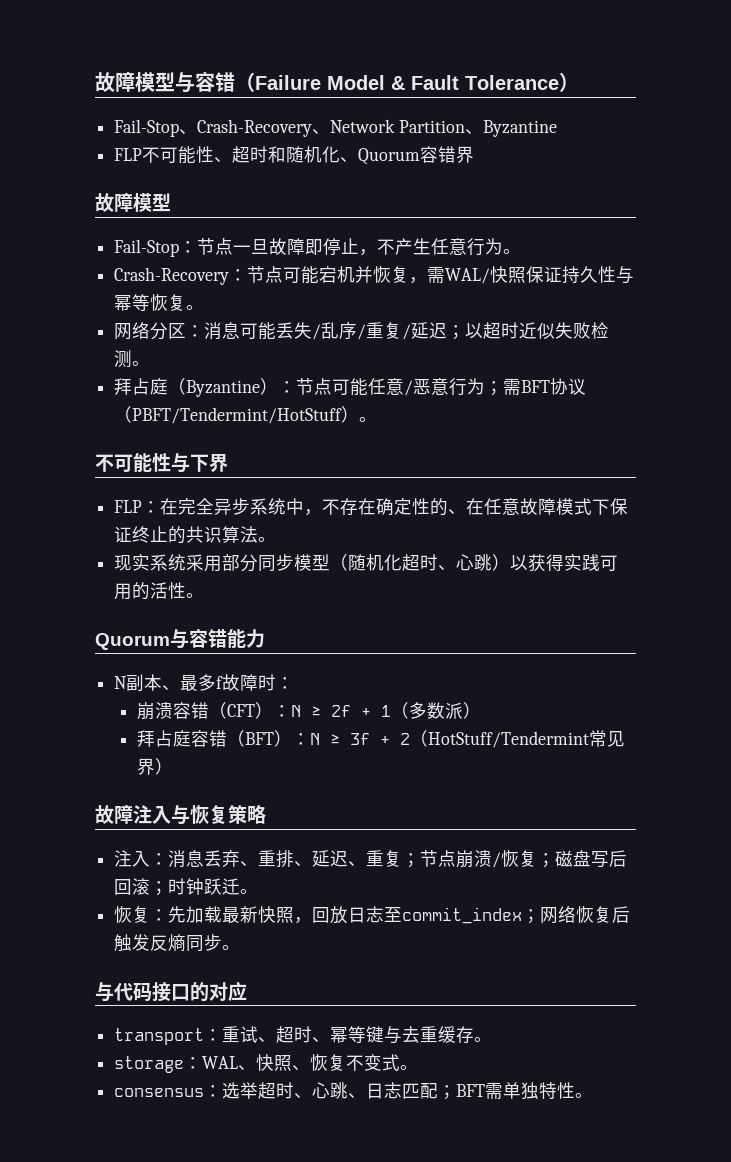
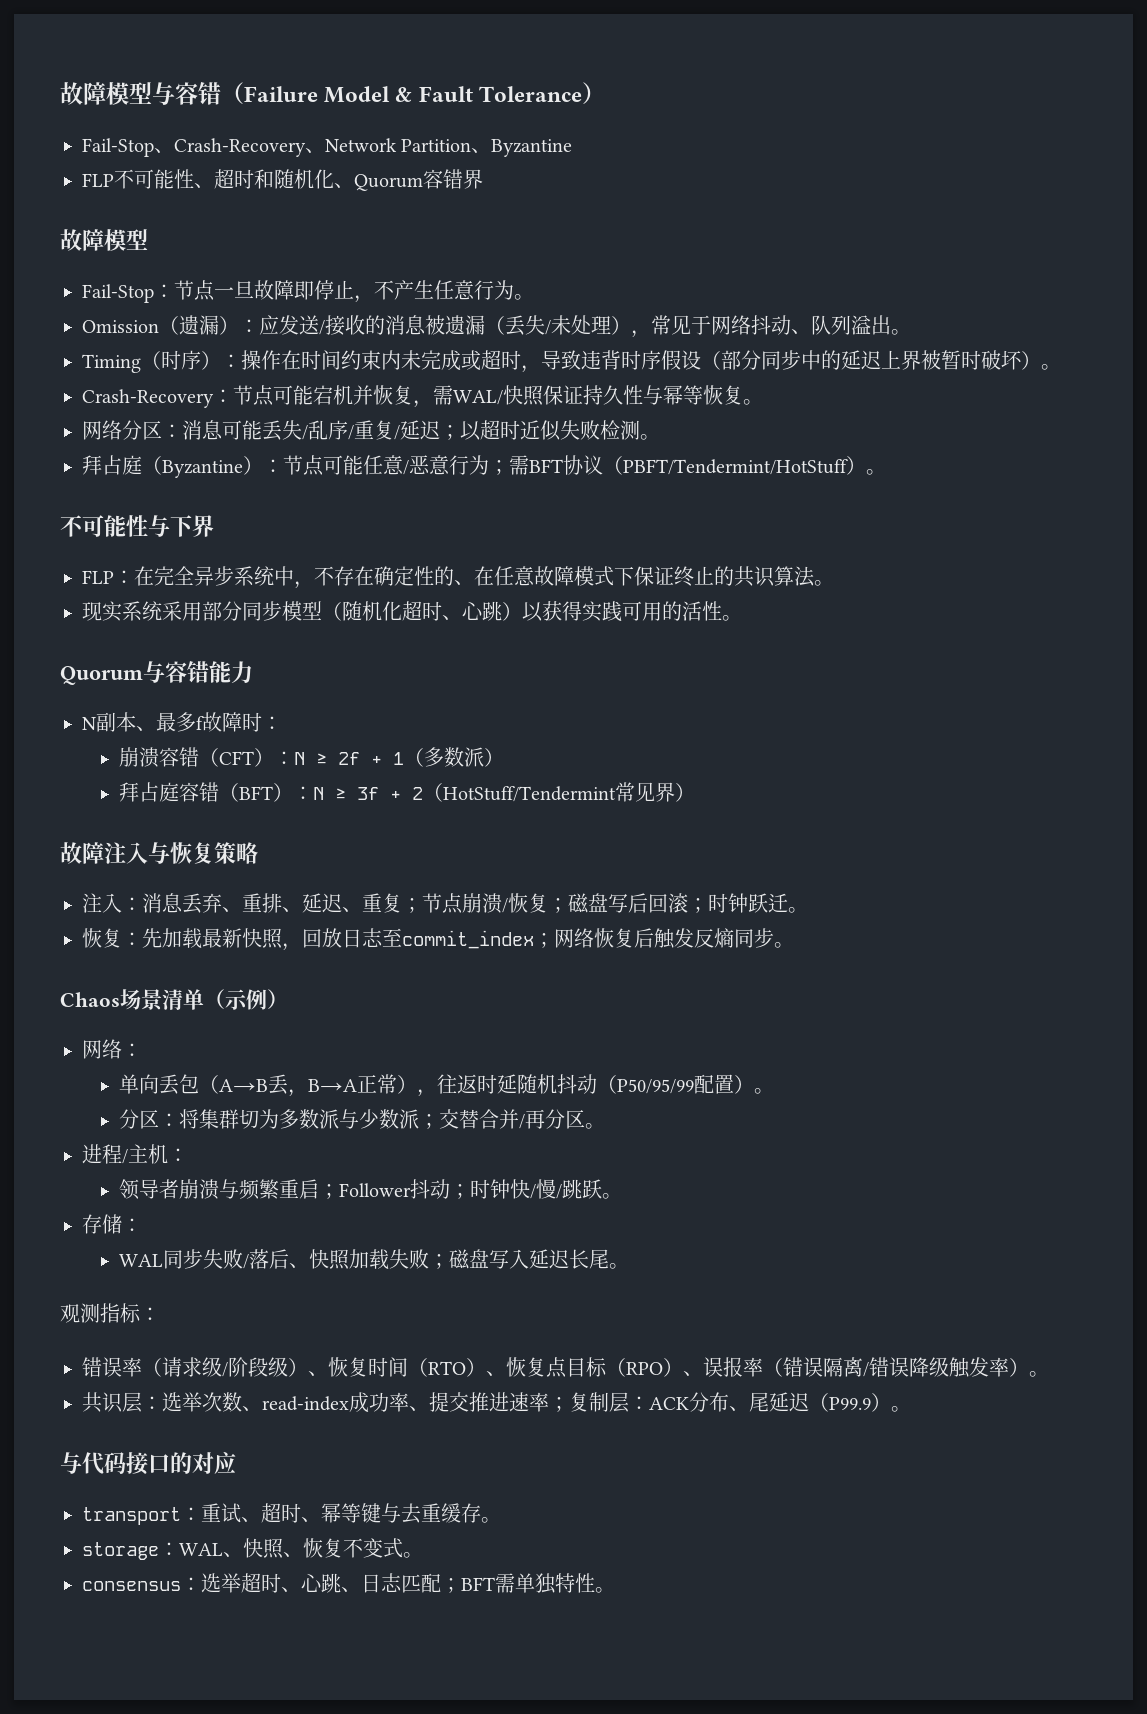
+ Omission（遗漏）：应发送/接收的消息被遗漏（丢失/未处理），常见于网络抖动、队列溢出。
+ Timing（时序）：操作在时间约束内未完成或超时，导致违背时序假设（部分同步中的延迟上界被暂时破坏）。
+ Chaos场景清单（示例）
+ 网络：
+ 单向丢包（A→B丢，B→A正常），往返时延随机抖动（P50/95/99配置）。
+ 分区：将集群切为多数派与少数派；交替合并/再分区。
+ 进程/主机：
+ 领导者崩溃与频繁重启；Follower抖动；时钟快/慢/跳跃。
+ 存储：
+ WAL同步失败/落后、快照加载失败；磁盘写入延迟长尾。
+ 观测指标：
+ 错误率（请求级/阶段级）、恢复时间（RTO）、恢复点目标（RPO）、误报率（错误隔离/错误降级触发率）。
+ 共识层：选举次数、read-index成功率、提交推进速率；复制层：ACK分布、尾延迟（P99.9）。

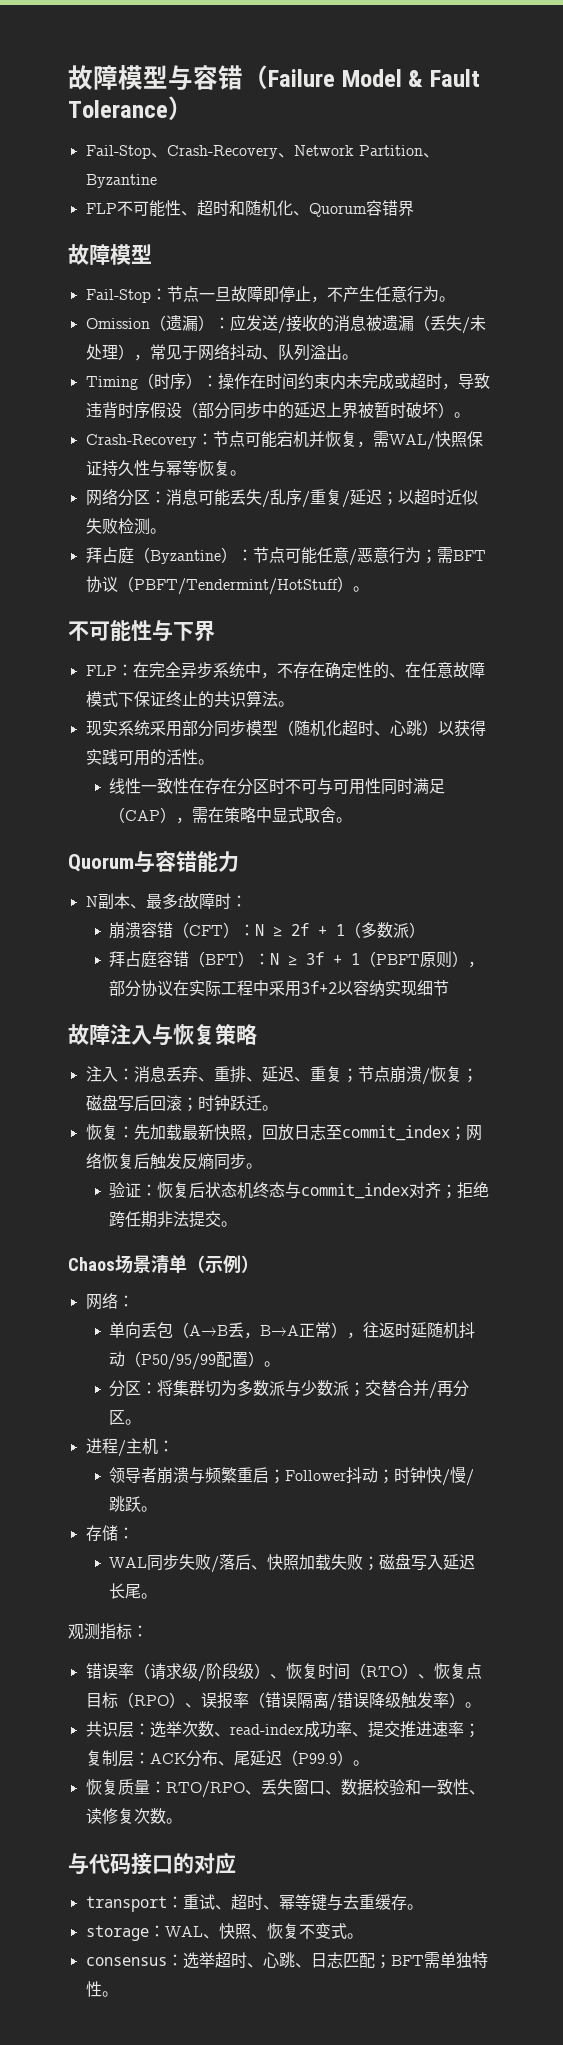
+ 线性一致性在存在分区时不可与可用性同时满足（CAP），需在策略中显式取舍。
- 拜占庭容错（BFT）：N ≥ 3f + 2（HotStuff/Tendermint常见界）
+ 拜占庭容错（BFT）：N ≥ 3f + 1（PBFT原则），部分协议在实际工程中采用3f+2以容纳实现细节
+ 验证：恢复后状态机终态与commit_index对齐；拒绝跨任期非法提交。
+ 恢复质量：RTO/RPO、丢失窗口、数据校验和一致性、读修复次数。

